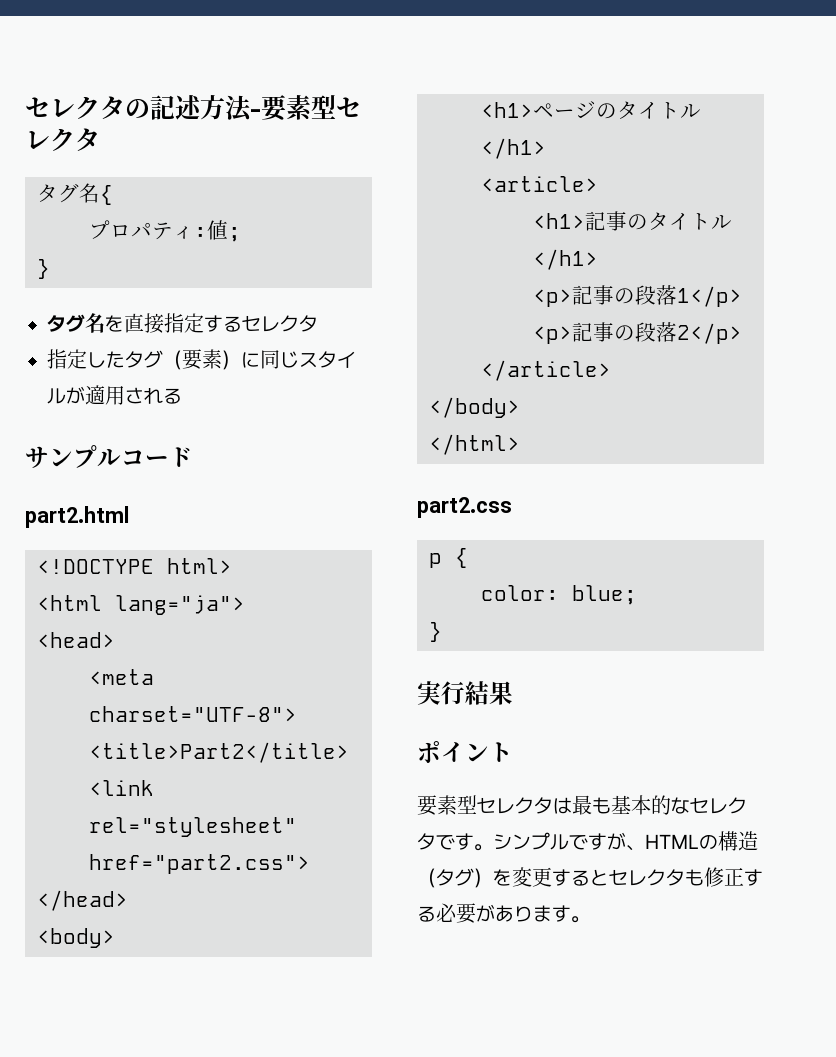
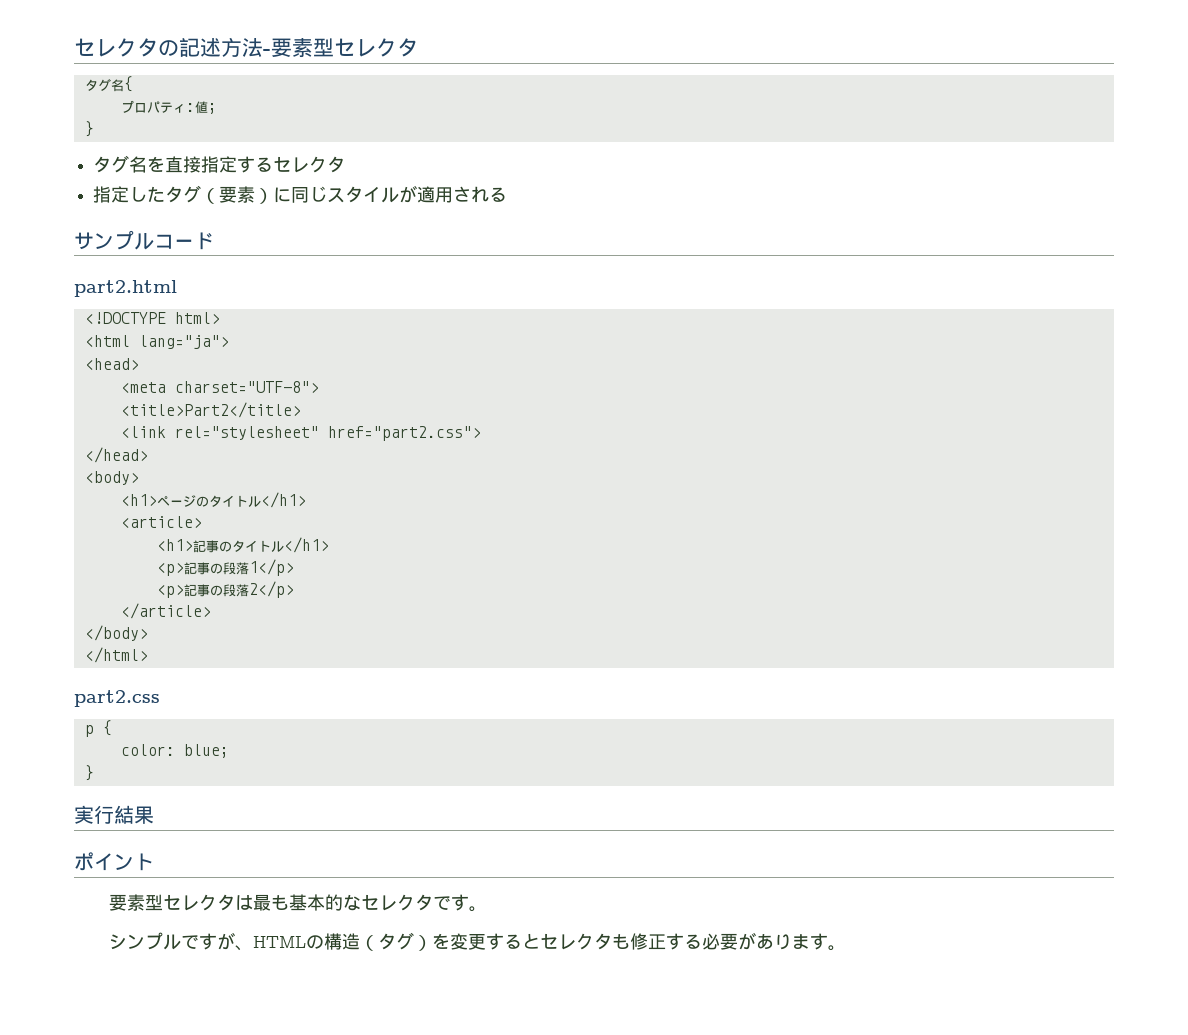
- 要素型セレクタは最も基本的なセレクタです。シンプルですが、HTMLの構造（タグ）を変更するとセレクタも修正する必要があります。
+ 要素型セレクタは最も基本的なセレクタです。
+ シンプルですが、HTMLの構造（タグ）を変更するとセレクタも修正する必要があります。

